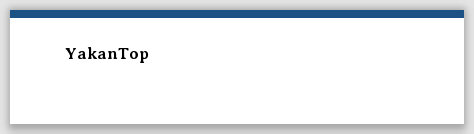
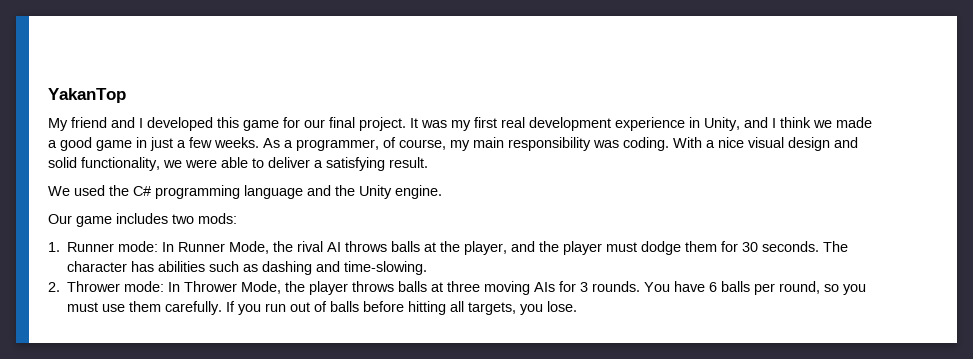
+ My friend and I developed this game for our final project. It was my first real development experience in Unity, and I think we made a good game in just a few weeks. As a programmer, of course, my main responsibility was coding. With a nice visual design and solid functionality, we were able to deliver a satisfying result.
+ We used the C# programming language and the Unity engine.
+ Our game includes two mods:
+ 1. Runner mode: In Runner Mode, the rival AI throws balls at the player, and the player must dodge them for 30 seconds. The character has abilities such as dashing and time-slowing.
+ 2. Thrower mode: In Thrower Mode, the player throws balls at three moving AIs for 3 rounds. You have 6 balls per round, so you must use them carefully. If you run out of balls before hitting all targets, you lose.

